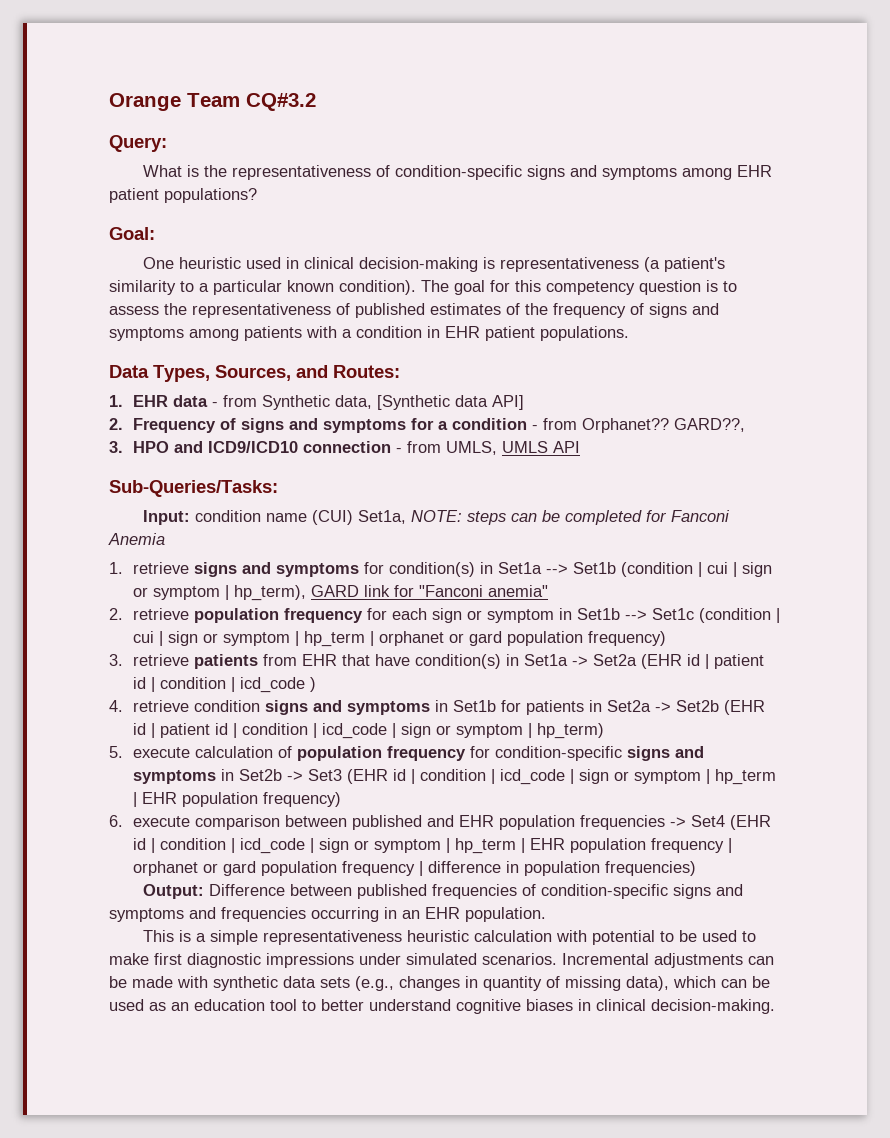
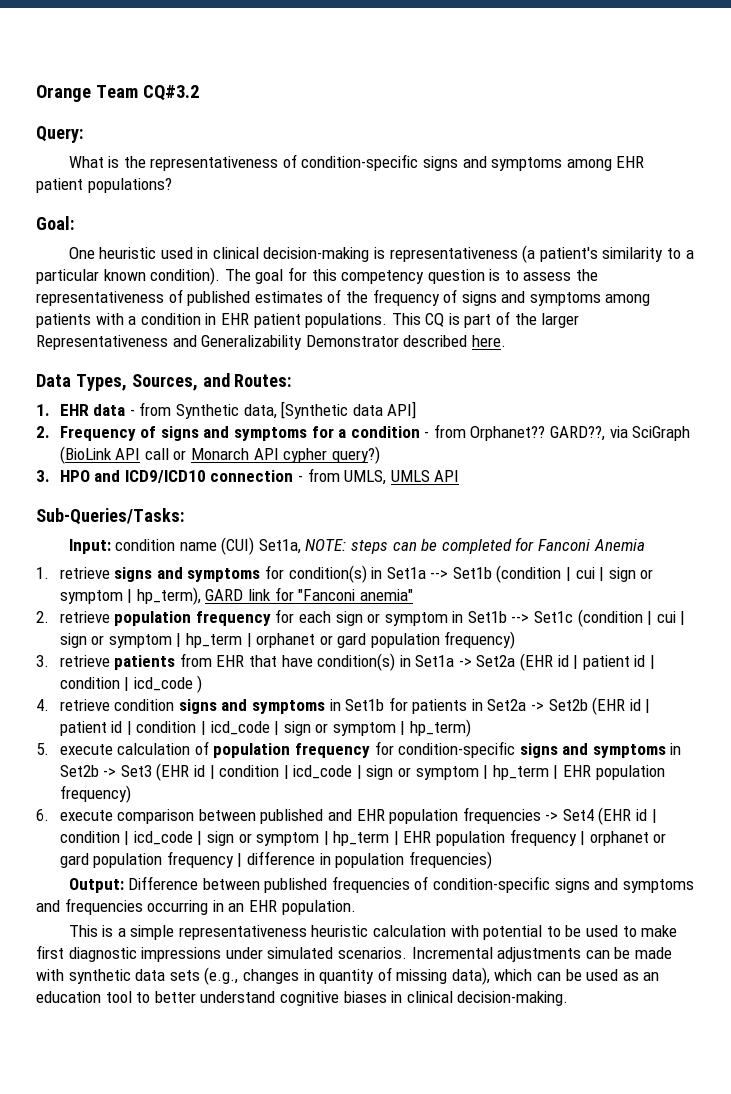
+ This CQ is part of the larger Representativeness and Generalizability Demonstrator described here.
- GARD??,
+ GARD??, via SciGraph (BioLink API call or Monarch API cypher query?)

